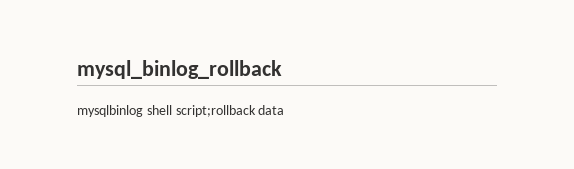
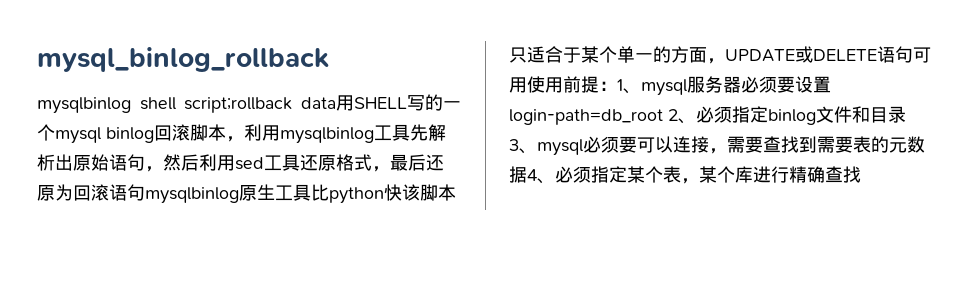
- mysqlbinlog shell script;rollback data
+ mysqlbinlog shell script;rollback data用SHELL写的一个mysql binlog回滚脚本，利用mysqlbinlog工具先解析出原始语句，然后利用sed工具还原格式，最后还原为回滚语句mysqlbinlog原生工具比python快该脚本只适合于某个单一的方面，UPDATE或DELETE语句可用使用前提：1、mysql服务器必须要设置login-path=db_root 2、必须指定binlog文件和目录3、mysql必须要可以连接，需要查找到需要表的元数据4、必须指定某个表，某个库进行精确查找

